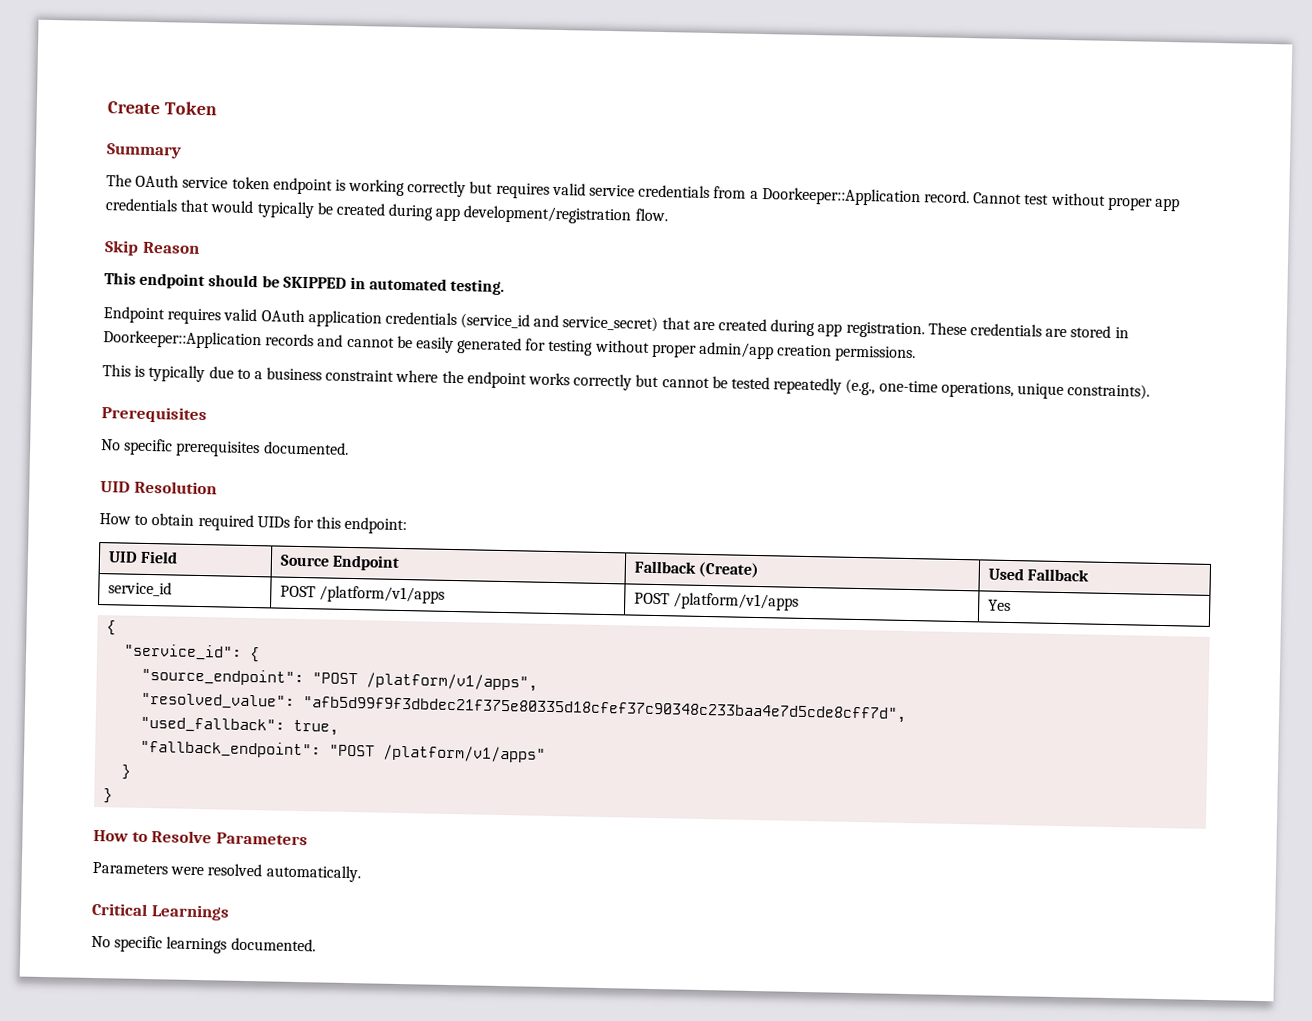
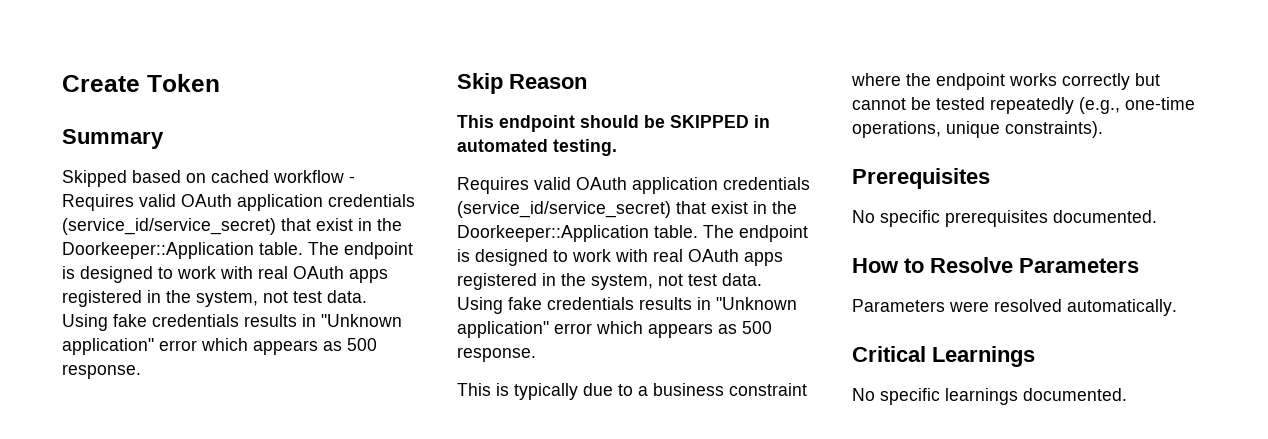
- The OAuth service token endpoint is working correctly but requires valid service credentials from a Doorkeeper::Application record. Cannot test without proper app credentials that would typically be created during app development/registration flow.
+ Skipped based on cached workflow - Requires valid OAuth application credentials (service_id/service_secret) that exist in the Doorkeeper::Application table. The endpoint is designed to work with real OAuth apps registered in the system, not test data. Using fake credentials results in "Unknown application" error which appears as 500 response.
  This endpoint should be SKIPPED in automated testing.
- Endpoint requires valid OAuth application credentials (service_id and service_secret) that are created during app registration. These credentials are stored in Doorkeeper::Application records and cannot be easily generated for testing without proper admin/app creation permissions.
+ Requires valid OAuth application credentials (service_id/service_secret) that exist in the Doorkeeper::Application table. The endpoint is designed to work with real OAuth apps registered in the system, not test data. Using fake credentials results in "Unknown application" error which appears as 500 response.
- UID Resolution
- How to obtain required UIDs for this endpoint:
- UID Field | Source Endpoint | Fallback (Create) | Used Fallback
- service_id | POST /platform/v1/apps | POST /platform/v1/apps | Yes
- {
- "service_id": {
- "source_endpoint": "POST /platform/v1/apps",
- "resolved_value": "afb5d99f9f3dbdec21f375e80335d18cfef37c90348c233baa4e7d5cde8cff7d",
- "used_fallback": true,
- "fallback_endpoint": "POST /platform/v1/apps"
- }
- }

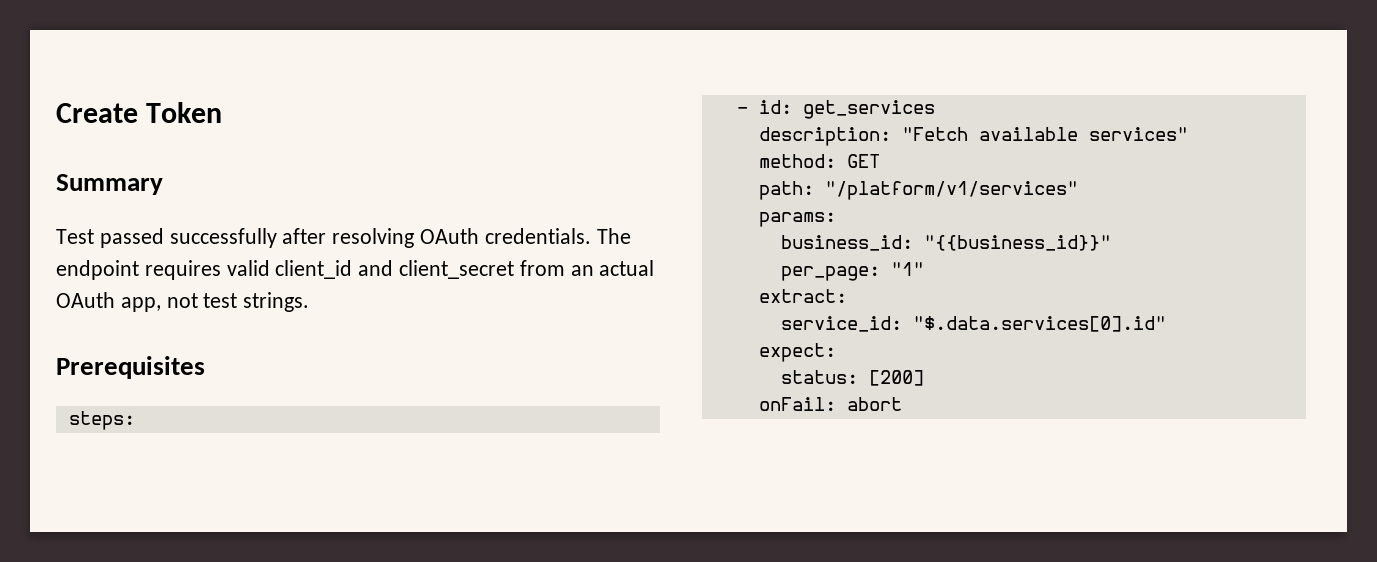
- Skipped based on cached workflow - Requires valid OAuth application credentials (service_id/service_secret) that exist in the Doorkeeper::Application table. The endpoint is designed to work with real OAuth apps registered in the system, not test data. Using fake credentials results in "Unknown application" error which appears as 500 response.
- Skip Reason
- This endpoint should be SKIPPED in automated testing.
- Requires valid OAuth application credentials (service_id/service_secret) that exist in the Doorkeeper::Application table. The endpoint is designed to work with real OAuth apps registered in the system, not test data. Using fake credentials results in "Unknown application" error which appears as 500 response.
- This is typically due to a business constraint where the endpoint works correctly but cannot be tested repeatedly (e.g., one-time operations, unique constraints).
+ Test passed successfully after resolving OAuth credentials. The endpoint requires valid client_id and client_secret from an actual OAuth app, not test strings.
  Prerequisites
- No specific prerequisites documented.
- How to Resolve Parameters
- Parameters were resolved automatically.
- Critical Learnings
- No specific learnings documented.
+ steps:
+ - id: get_services
+ description: "Fetch available services"
+ method: GET
+ path: "/platform/v1/services"
+ params:
+ business_id: "{{business_id}}"
+ per_page: "1"
+ extract:
+ service_id: "$.data.services[0].id"
+ expect:
+ status: [200]
+ onFail: abort

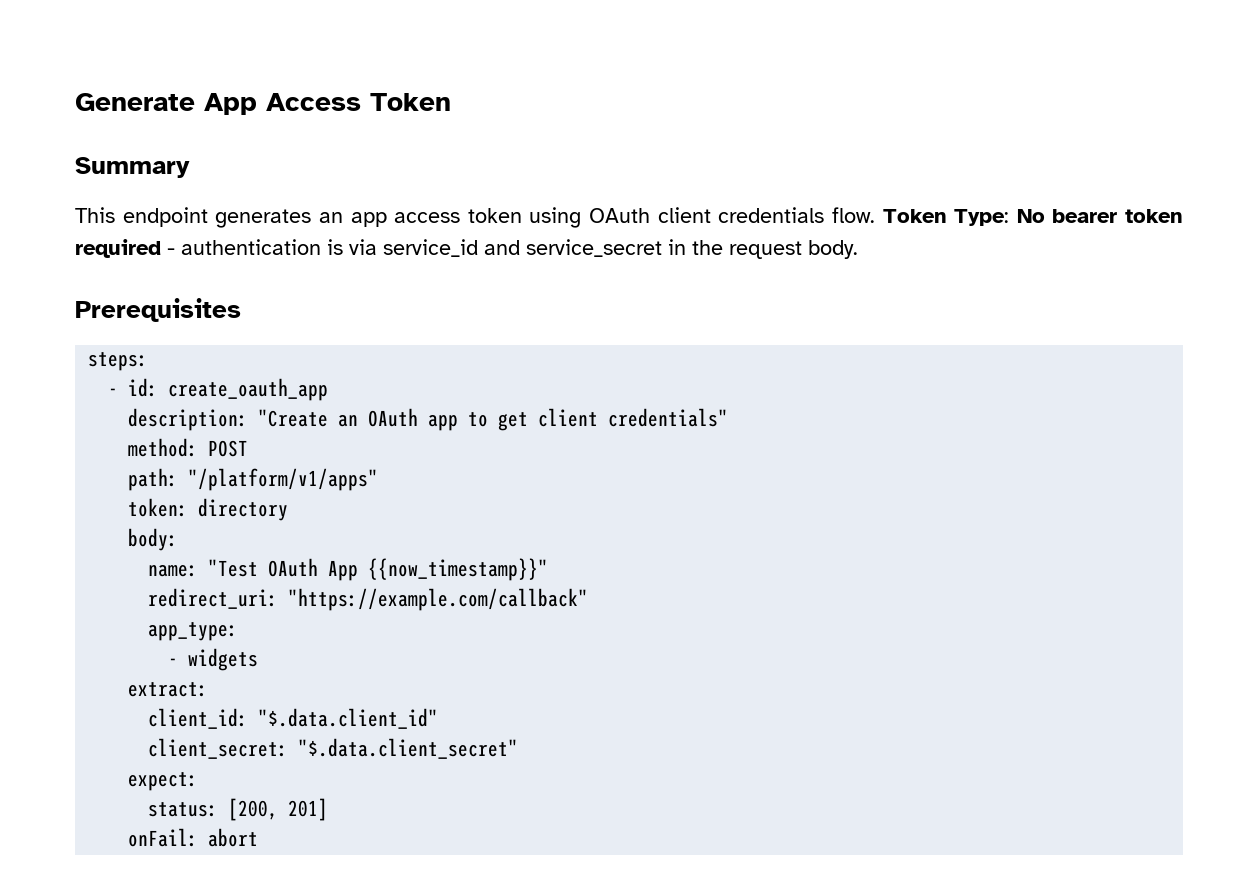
- Create Token
+ Generate App Access Token
- Test passed successfully after resolving OAuth credentials. The endpoint requires valid client_id and client_secret from an actual OAuth app, not test strings.
+ This endpoint generates an app access token using OAuth client credentials flow. Token Type: No bearer token required - authentication is via service_id and service_secret in the request body.
- - id: get_services
+ - id: create_oauth_app
- description: "Fetch available services"
+ description: "Create an OAuth app to get client credentials"
- method: GET
+ method: POST
- path: "/platform/v1/services"
- params:
- business_id: "{{business_id}}"
- per_page: "1"
+ path: "/platform/v1/apps"
+ token: directory
+ body:
+ name: "Test OAuth App {{now_timestamp}}"
+ redirect_uri: "https://example.com/callback"
+ app_type:
+ - widgets
  extract:
- service_id: "$.data.services[0].id"
+ client_id: "$.data.client_id"
+ client_secret: "$.data.client_secret"
- status: [200]
+ status: [200, 201]

